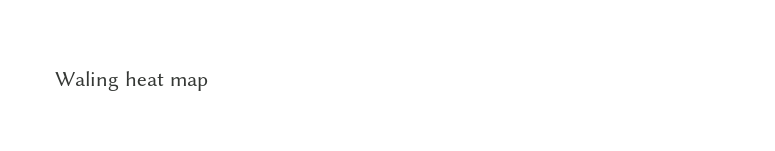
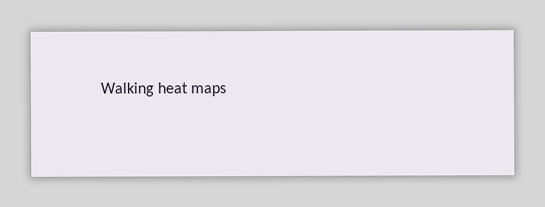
- Waling heat map
+ Walking heat maps

